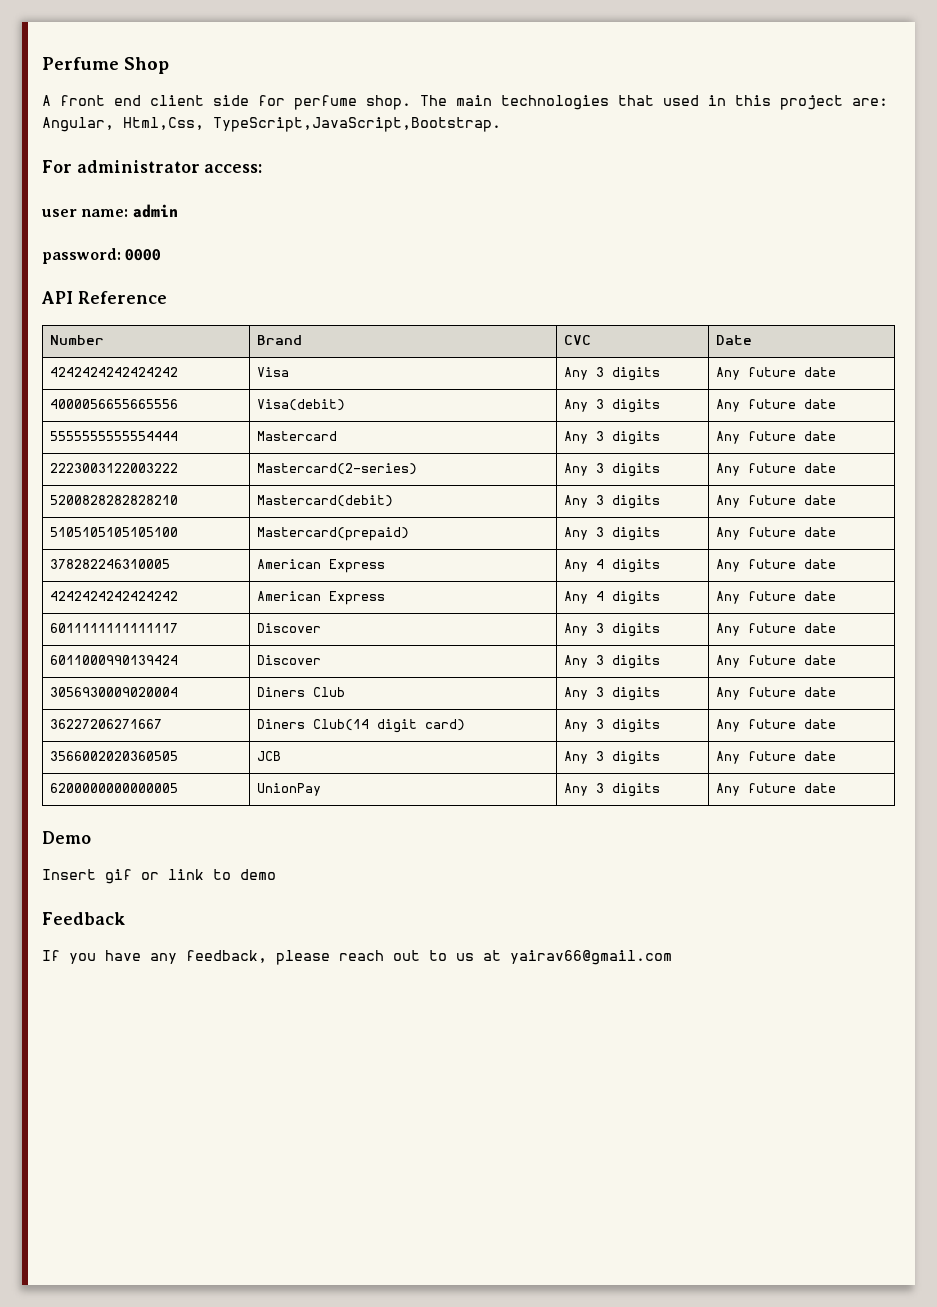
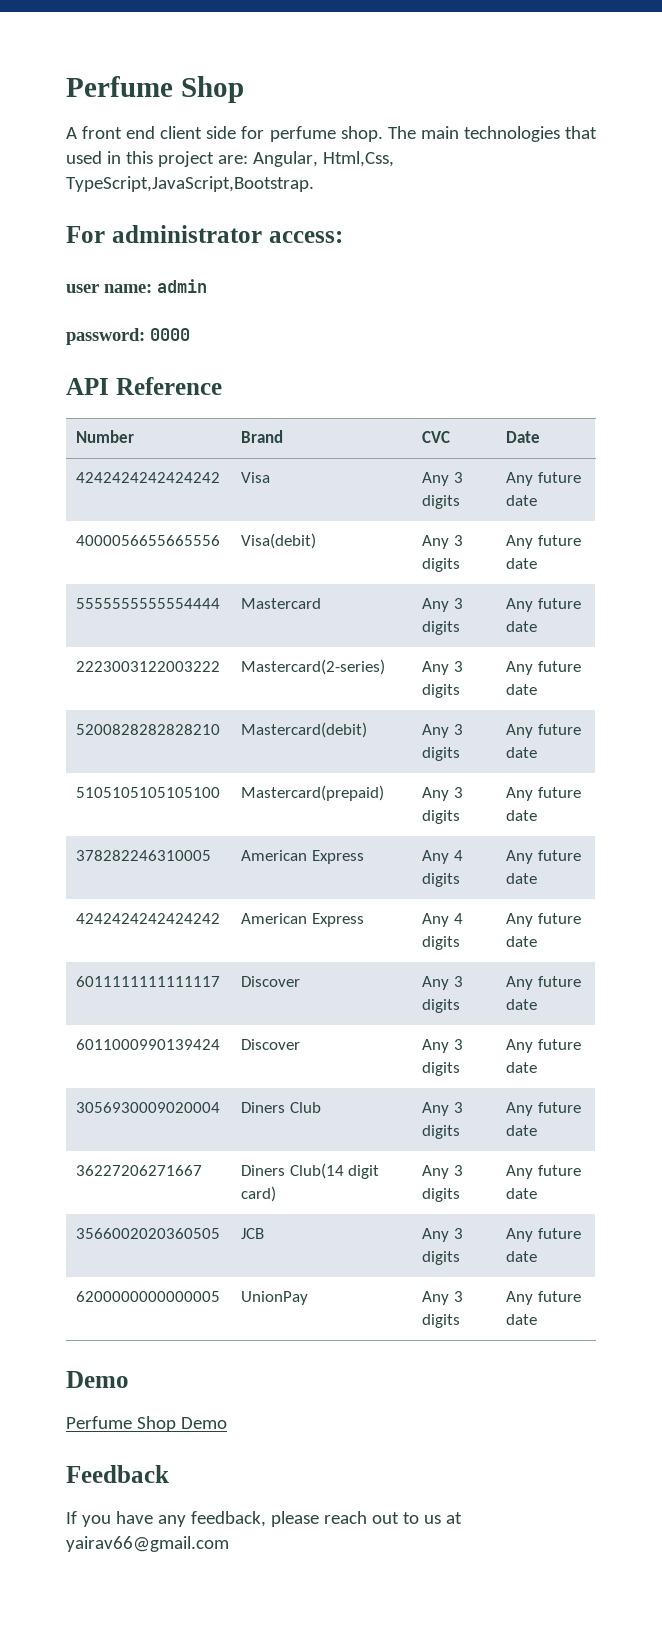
- Insert gif or link to demo
+ Perfume Shop Demo

